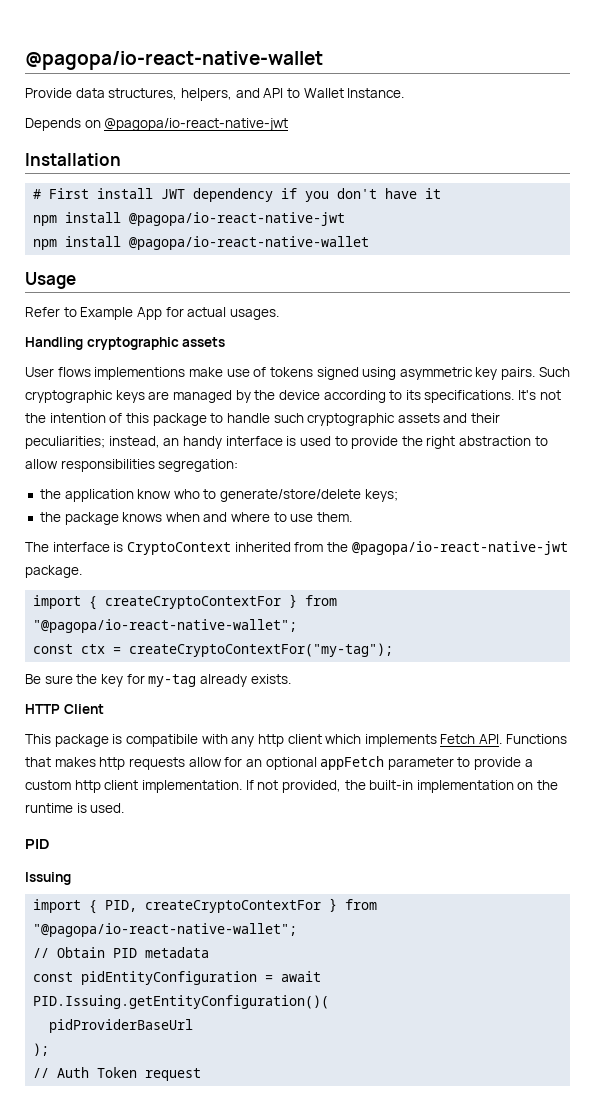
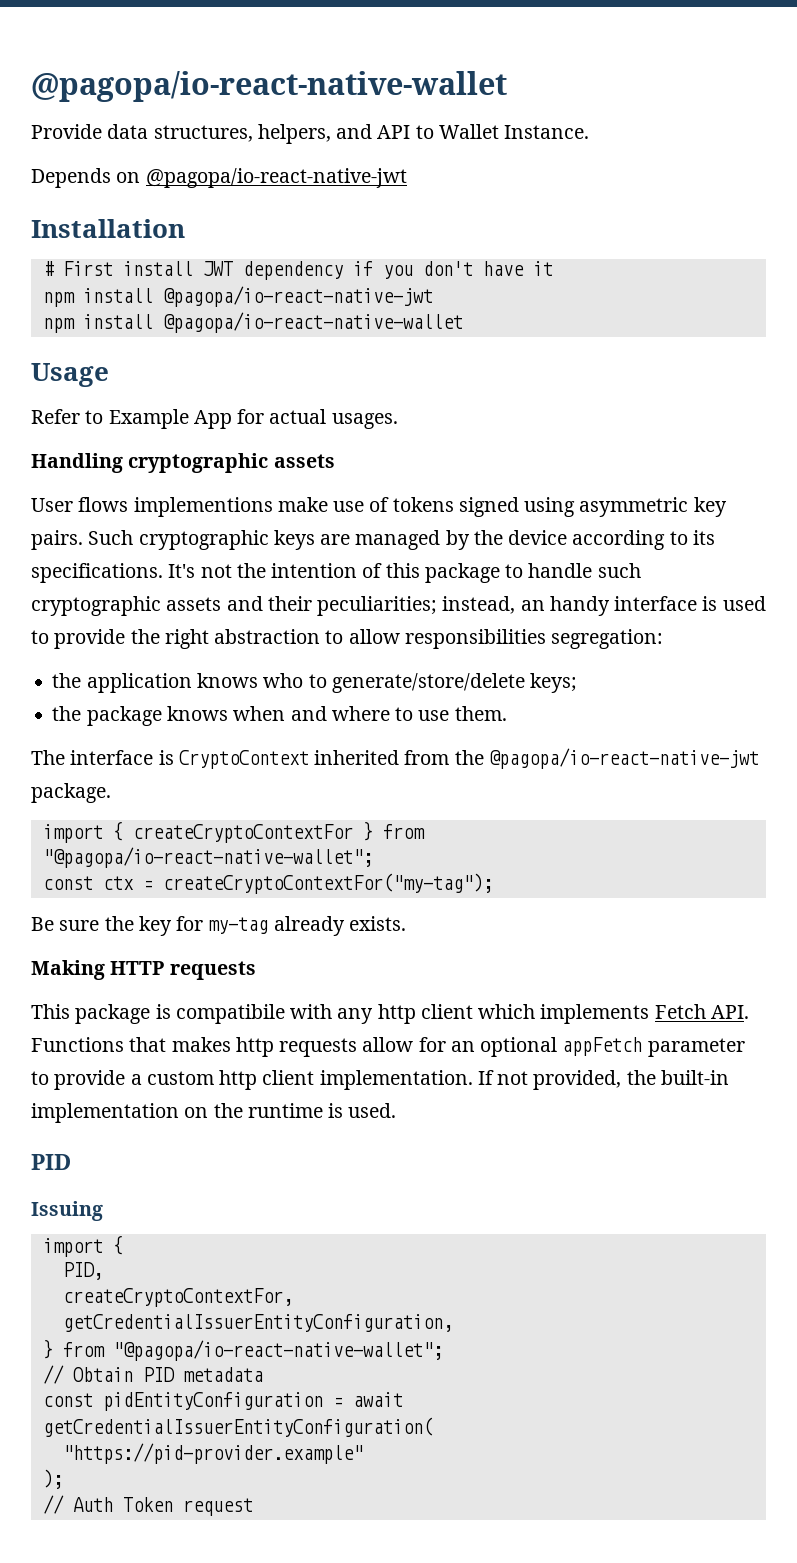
- the application know who to generate/store/delete keys;
+ the application knows who to generate/store/delete keys;
- HTTP Client
+ Making HTTP requests
  Issuing
- import { PID, createCryptoContextFor } from "@pagopa/io-react-native-wallet";
+ import {
+ PID,
+ createCryptoContextFor,
+ getCredentialIssuerEntityConfiguration,
+ } from "@pagopa/io-react-native-wallet";
- const pidEntityConfiguration = await PID.Issuing.getEntityConfiguration()(
- pidProviderBaseUrl
+ const pidEntityConfiguration = await getCredentialIssuerEntityConfiguration(
+ "https://pid-provider.example"

